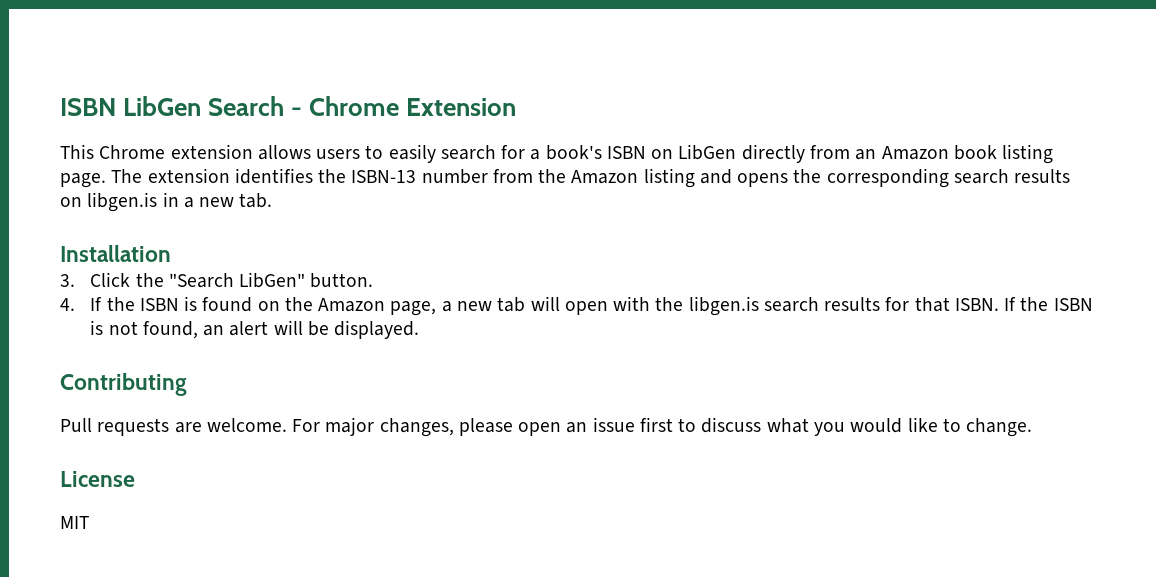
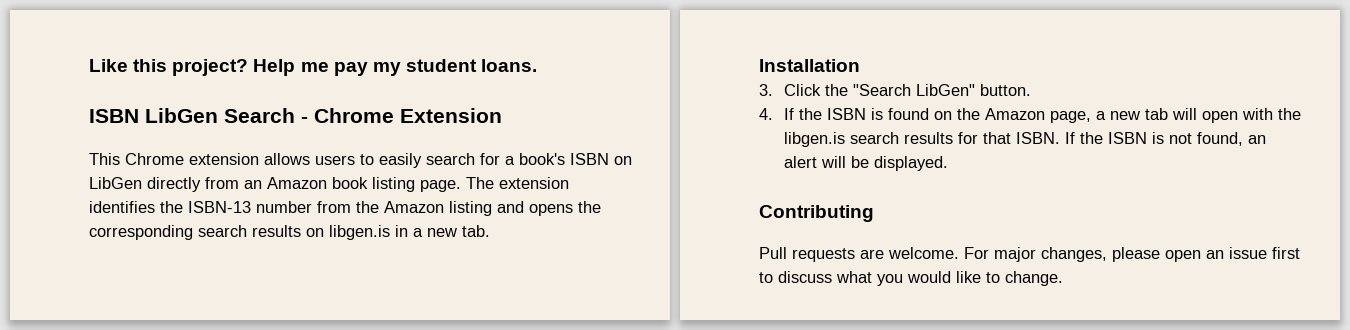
+ Like this project? Help me pay my student loans.
- License
- MIT

